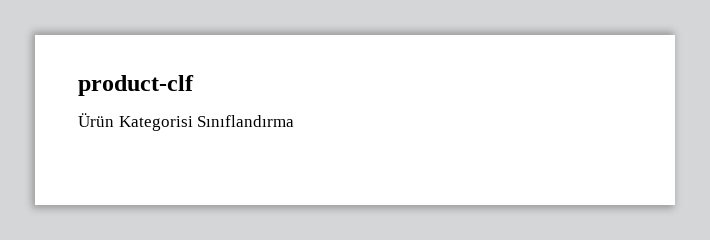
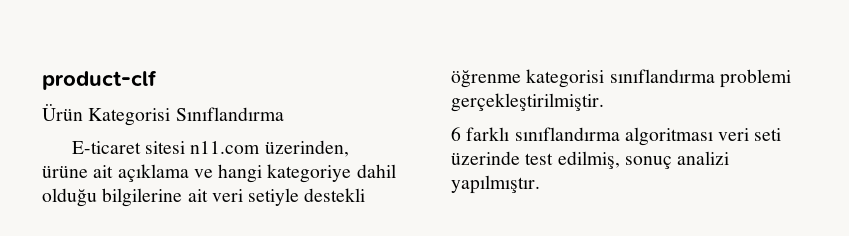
+ E-ticaret sitesi n11.com üzerinden, ürüne ait açıklama ve hangi kategoriye dahil olduğu bilgilerine ait veri setiyle destekli öğrenme kategorisi sınıflandırma problemi gerçekleştirilmiştir.
+ 6 farklı sınıflandırma algoritması veri seti üzerinde test edilmiş, sonuç analizi yapılmıştır.

